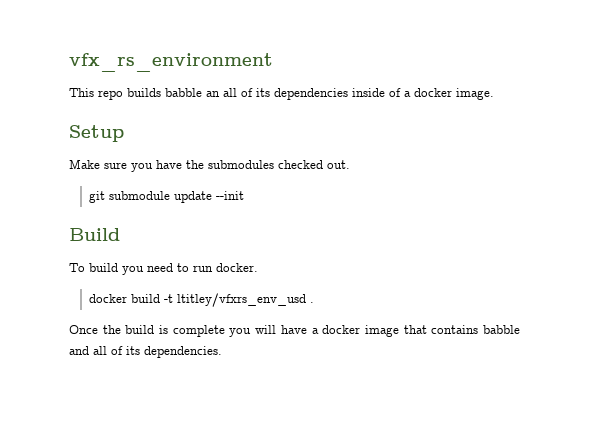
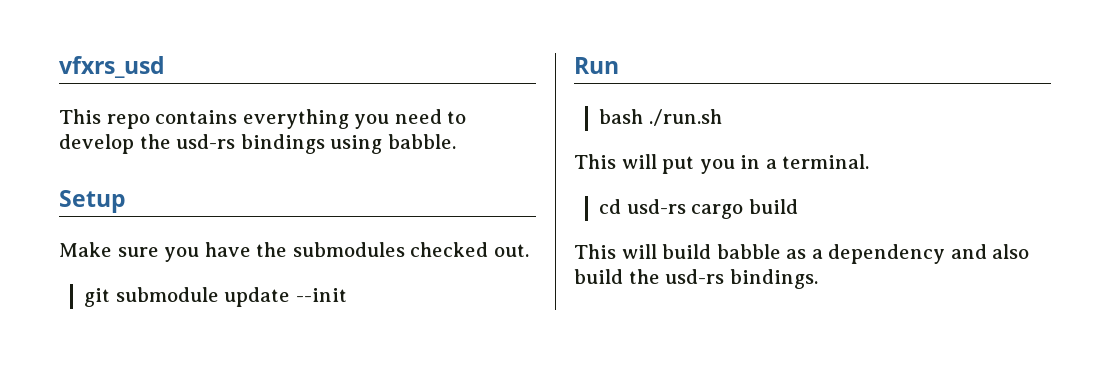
- vfx_rs_environment
+ vfxrs_usd
- This repo builds babble an all of its dependencies inside of a docker image.
+ This repo contains everything you need to develop the usd-rs bindings using babble.
- Build
- To build you need to run docker.
- docker build -t ltitley/vfxrs_env_usd .
- Once the build is complete you will have a docker image that contains babble and all of its dependencies.
+ Run
+ bash ./run.sh
+ This will put you in a terminal.
+ cd usd-rs cargo build
+ This will build babble as a dependency and also build the usd-rs bindings.

